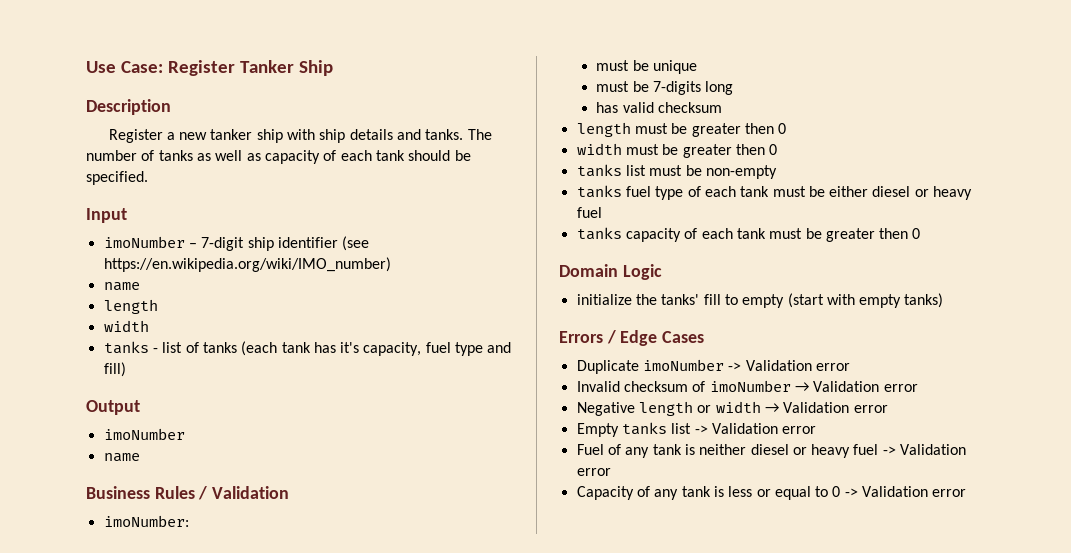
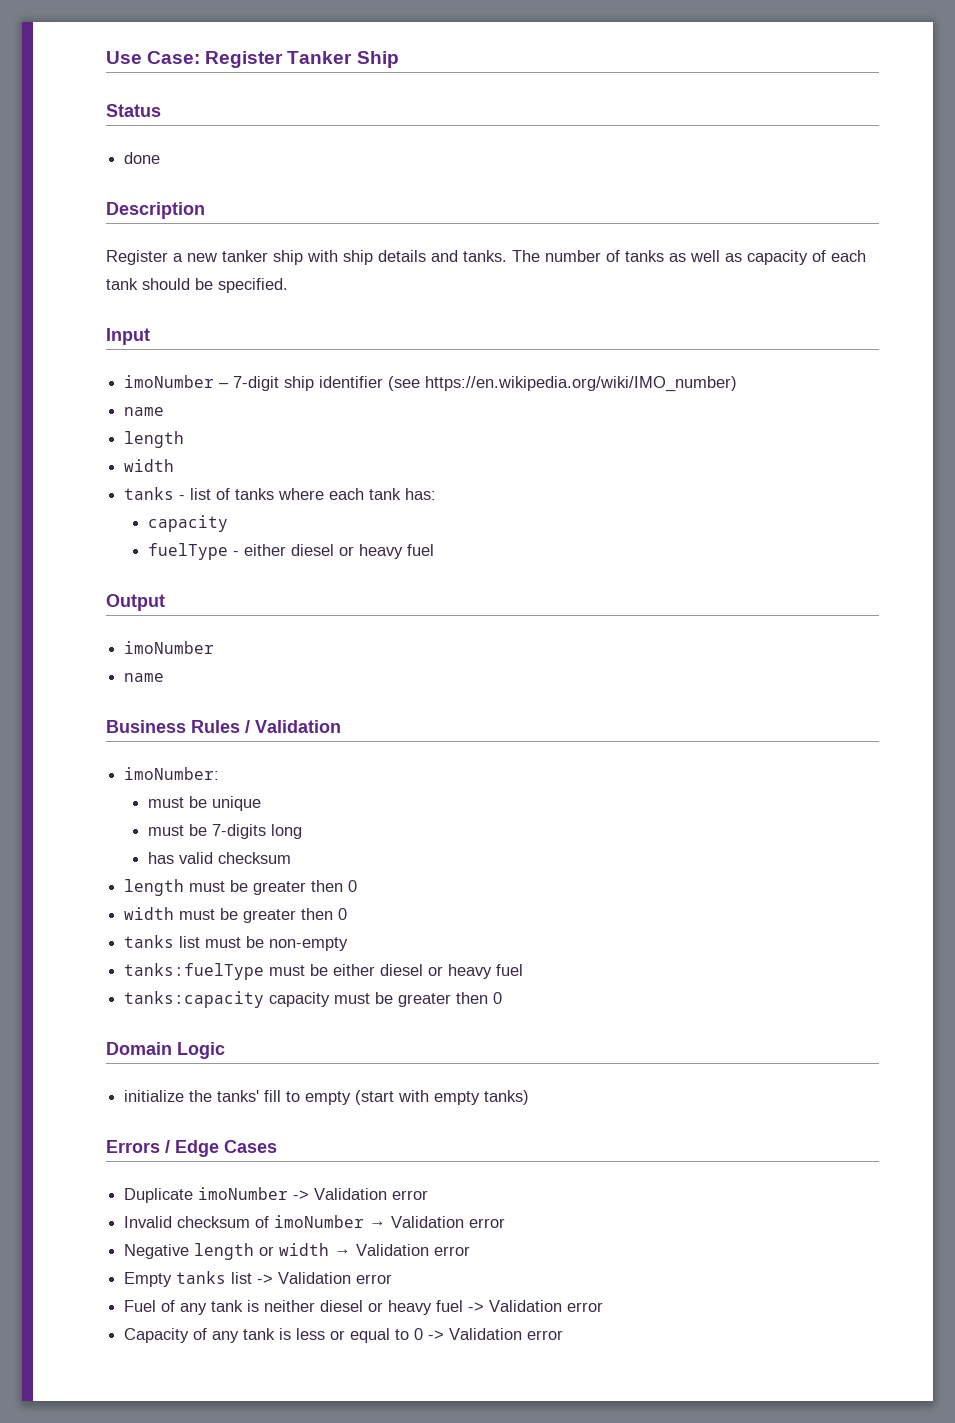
+ Status
+ done
- tanks - list of tanks (each tank has it's capacity, fuel type and fill)
+ tanks - list of tanks where each tank has:
+ capacity
+ fuelType - either diesel or heavy fuel
- tanks fuel type of each tank must be either diesel or heavy fuel
+ tanks:fuelType must be either diesel or heavy fuel
- tanks capacity of each tank must be greater then 0
+ tanks:capacity capacity must be greater then 0

